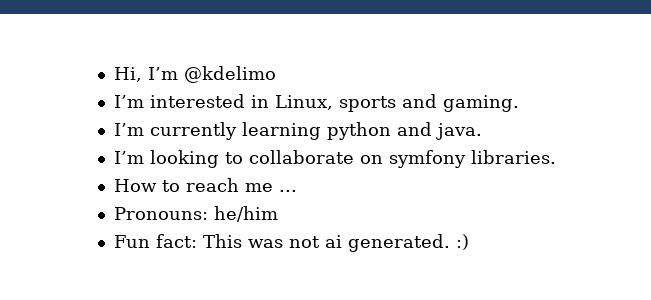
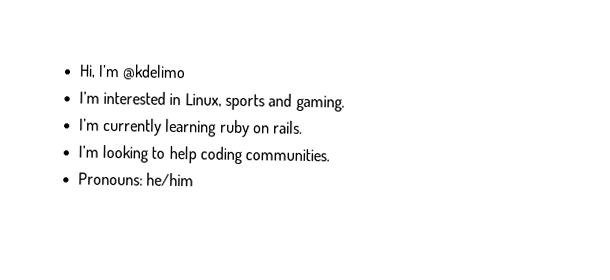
- I’m currently learning python and java.
+ I’m currently learning ruby on rails.
- I’m looking to collaborate on symfony libraries.
- How to reach me ...
+ I’m looking to help coding communities.
  Pronouns: he/him
- Fun fact: This was not ai generated. :)

